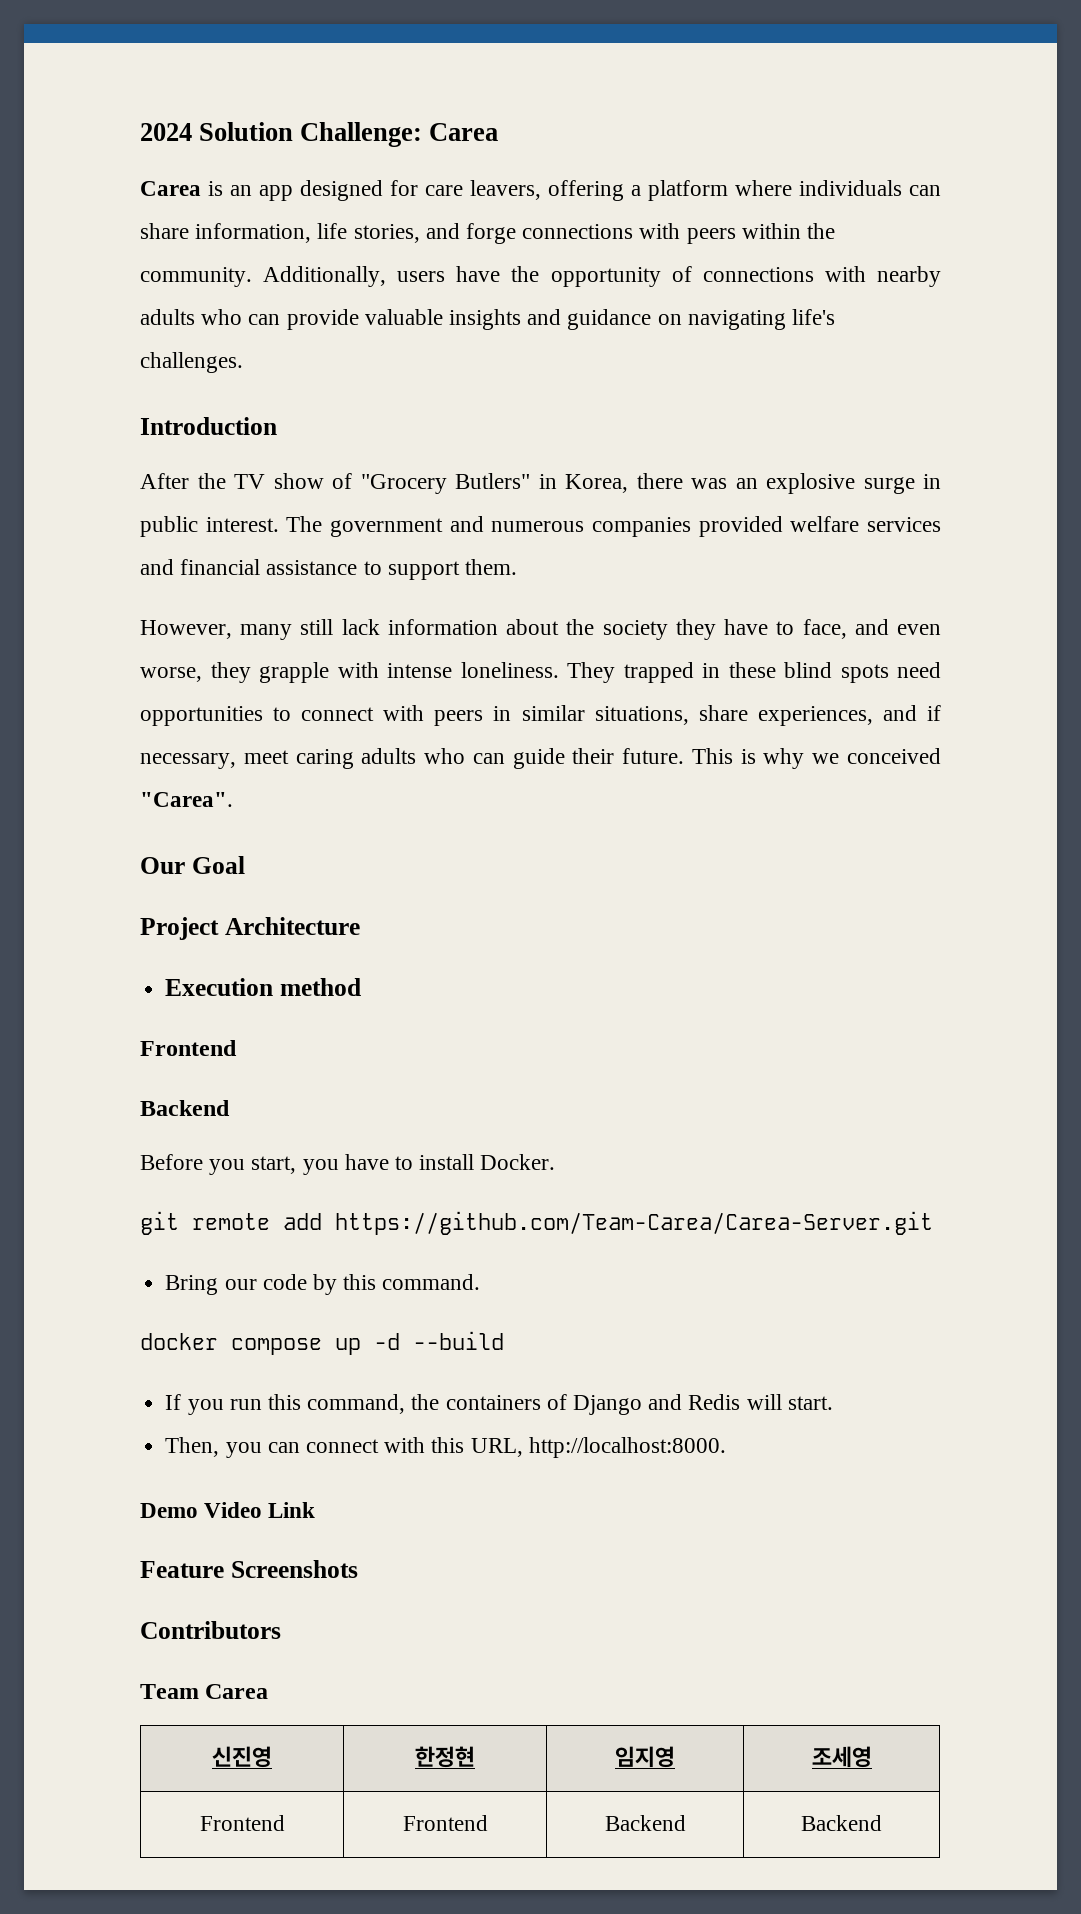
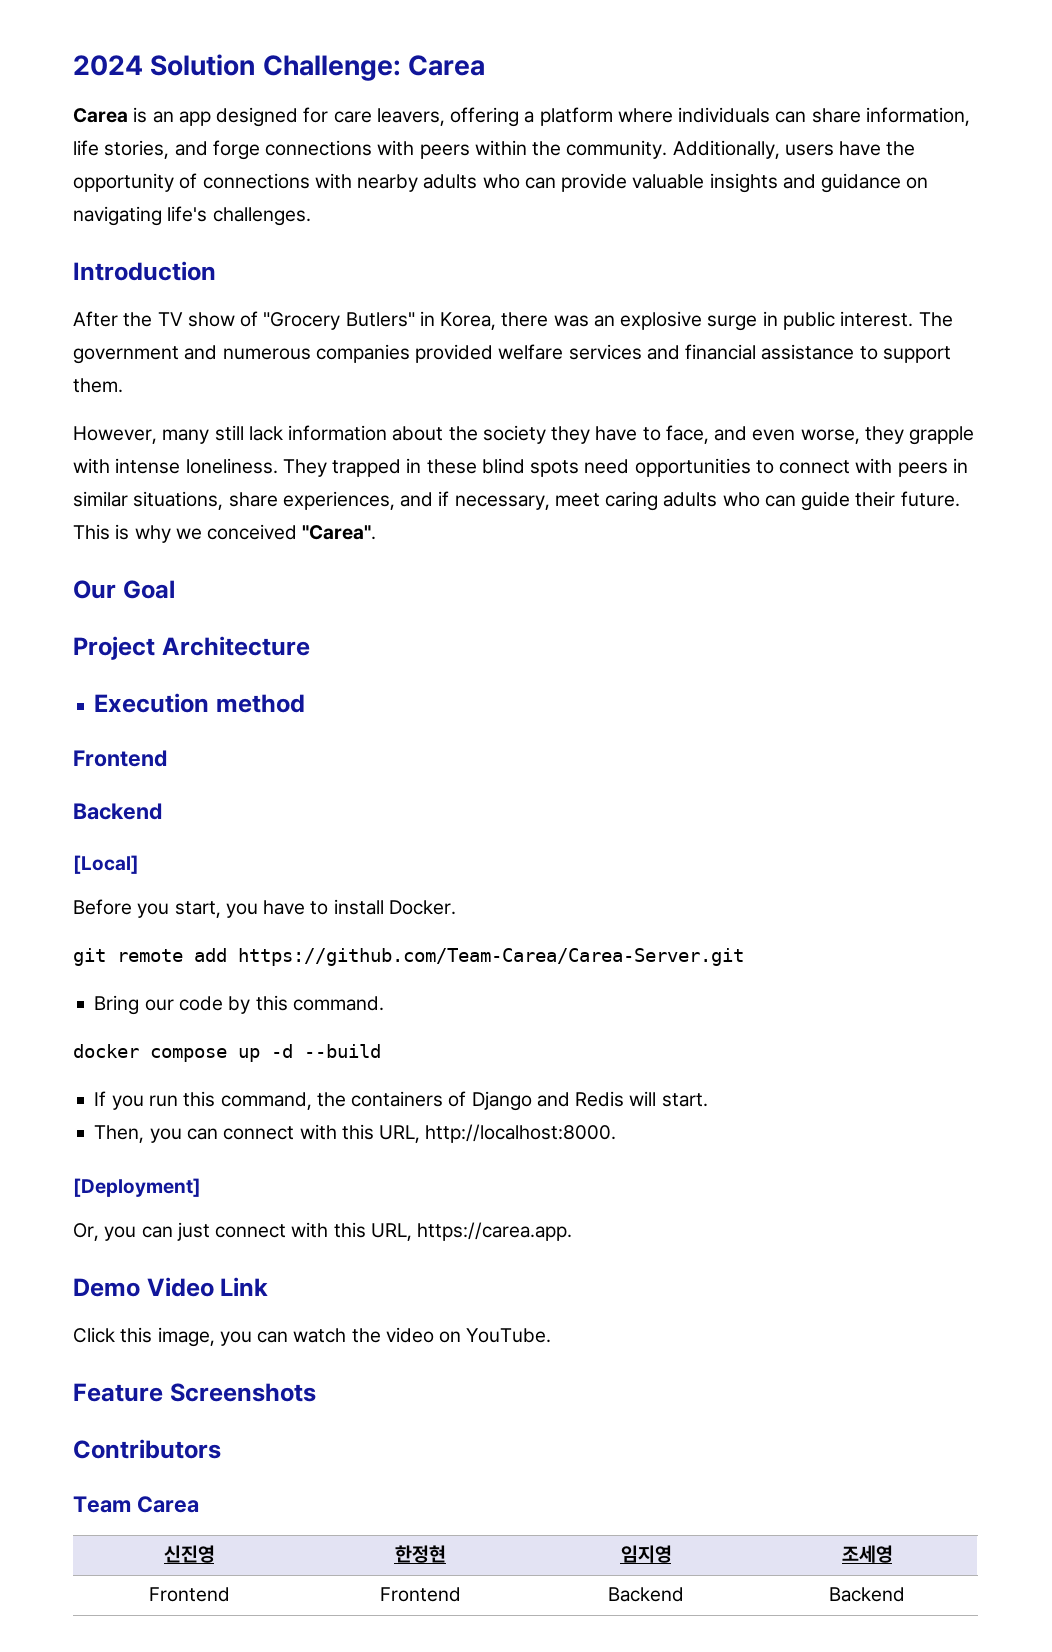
+ [Local]
+ [Deployment]
+ Or, you can just connect with this URL, https://carea.app.
  Demo Video Link
+ Click this image, you can watch the video on YouTube.

